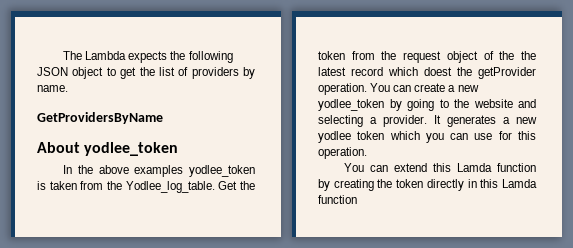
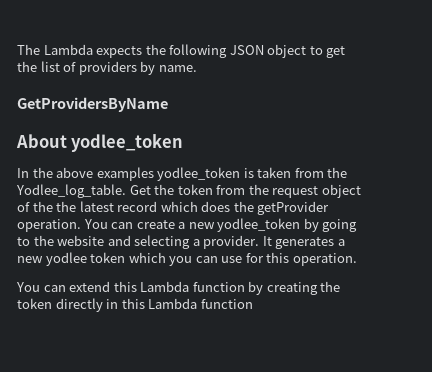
- Get the token from the request object of the the latest record which doest the getProvider operation.
+ Get the token from the request object of the the latest record which does the getProvider operation.
- You can extend this Lamda function by creating the token directly in this Lamda function
+ You can extend this Lambda function by creating the token directly in this Lambda function

